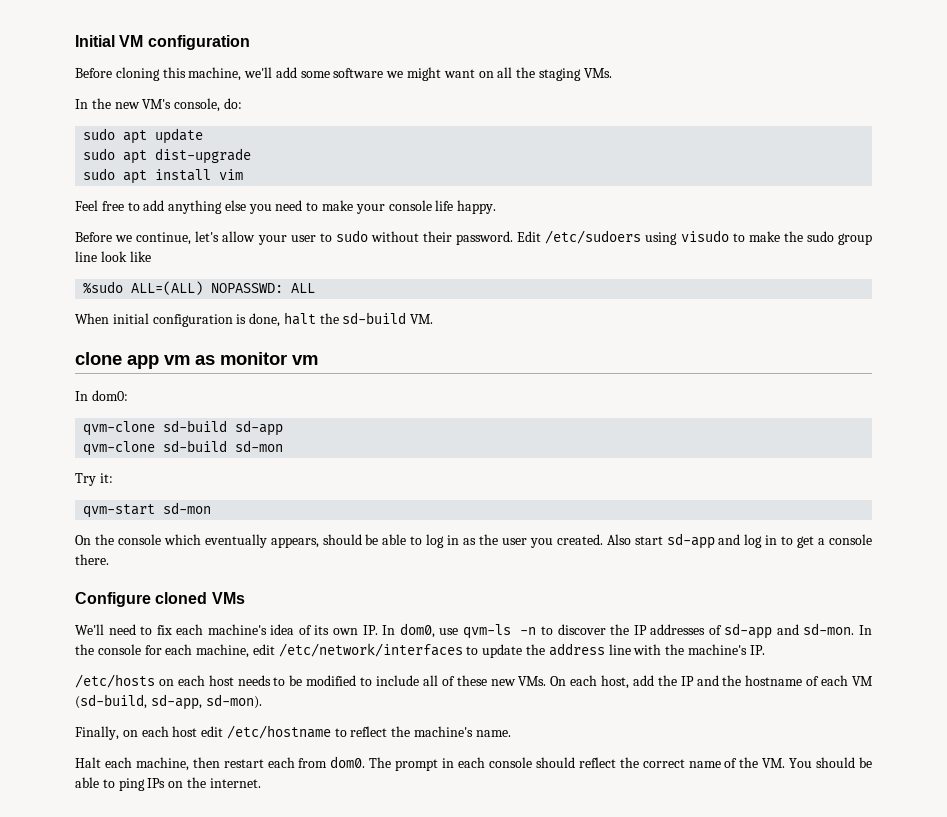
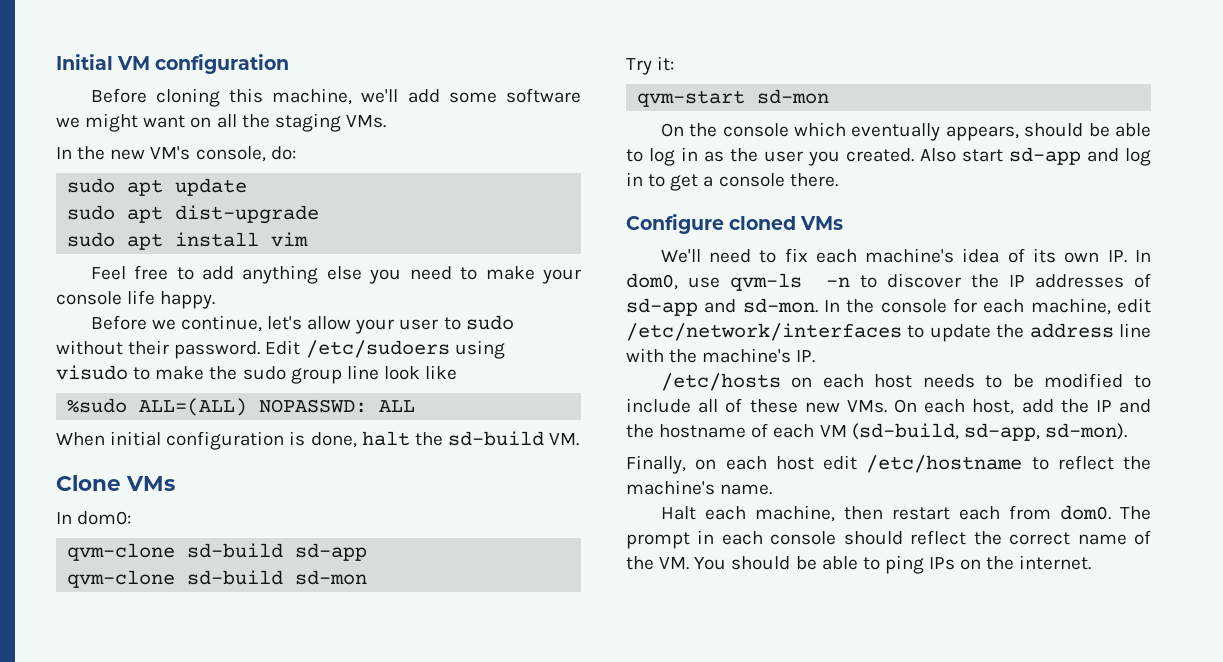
- clone app vm as monitor vm
+ Clone VMs

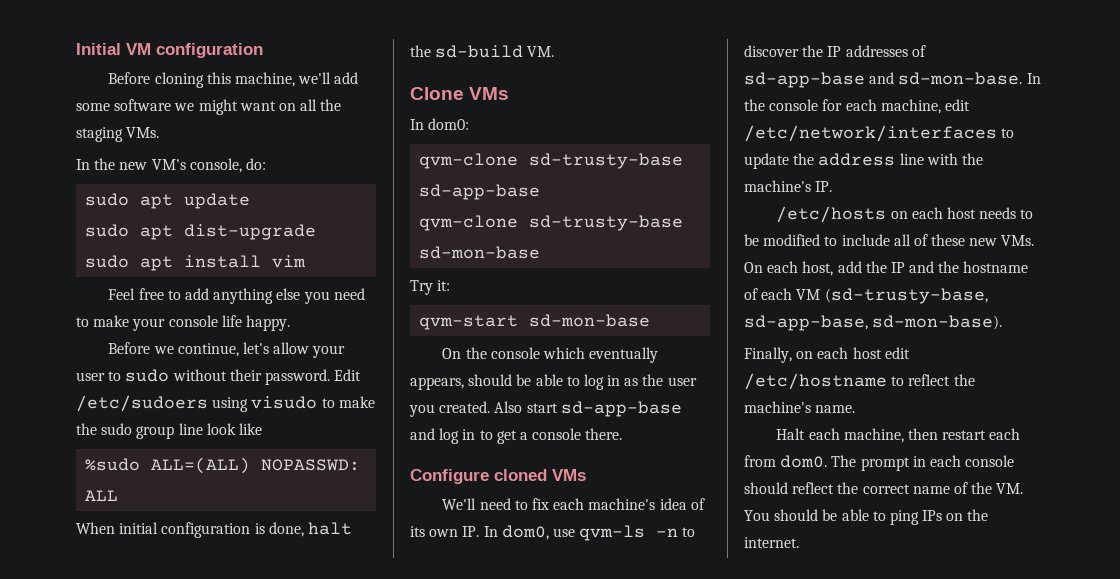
- qvm-clone sd-build sd-app
- qvm-clone sd-build sd-mon
+ qvm-clone sd-trusty-base sd-app-base
+ qvm-clone sd-trusty-base sd-mon-base
- qvm-start sd-mon
+ qvm-start sd-mon-base
- Also start sd-app and log in to get a console there.
+ Also start sd-app-base and log in to get a console there.
- We'll need to fix each machine's idea of its own IP. In dom0, use qvm-ls -n to discover the IP addresses of sd-app and sd-mon.
+ We'll need to fix each machine's idea of its own IP. In dom0, use qvm-ls -n to discover the IP addresses of sd-app-base and sd-mon-base.
- /etc/hosts on each host needs to be modified to include all of these new VMs. On each host, add the IP and the hostname of each VM (sd-build, sd-app, sd-mon).
+ /etc/hosts on each host needs to be modified to include all of these new VMs. On each host, add the IP and the hostname of each VM (sd-trusty-base, sd-app-base, sd-mon-base).

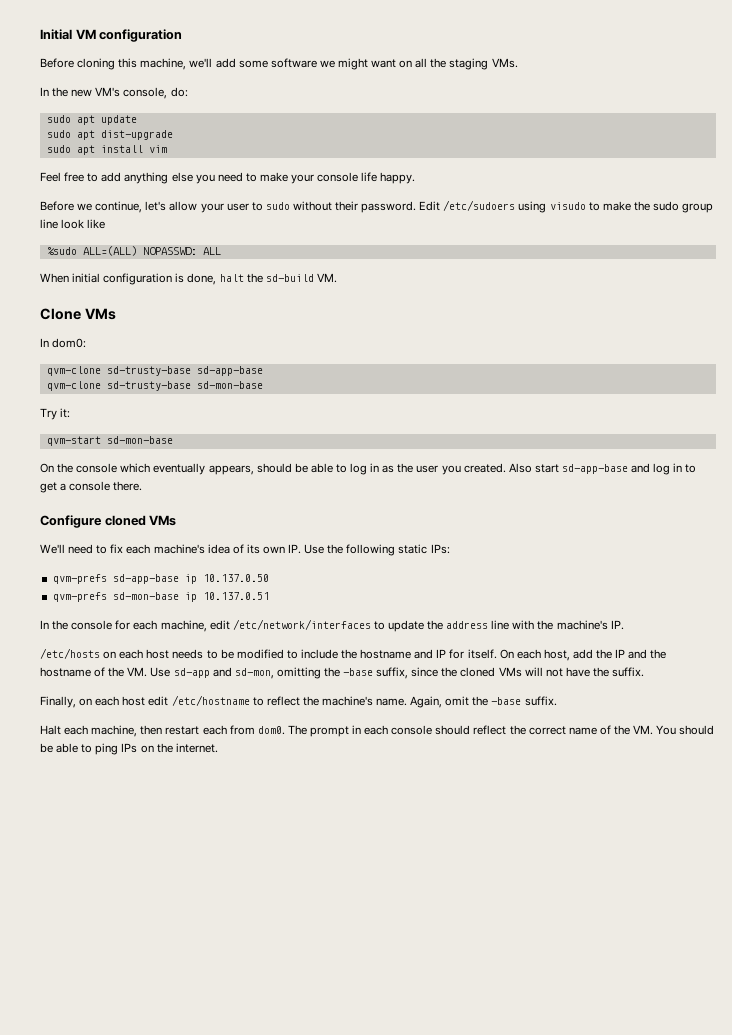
- We'll need to fix each machine's idea of its own IP. In dom0, use qvm-ls -n to discover the IP addresses of sd-app-base and sd-mon-base. In the console for each machine, edit /etc/network/interfaces to update the address line with the machine's IP.
+ We'll need to fix each machine's idea of its own IP. Use the following static IPs:
+ qvm-prefs sd-app-base ip 10.137.0.50
+ qvm-prefs sd-mon-base ip 10.137.0.51
+ In the console for each machine, edit /etc/network/interfaces to update the address line with the machine's IP.
- /etc/hosts on each host needs to be modified to include all of these new VMs. On each host, add the IP and the hostname of each VM (sd-trusty-base, sd-app-base, sd-mon-base).
+ /etc/hosts on each host needs to be modified to include the hostname and IP for itself. On each host, add the IP and the hostname of the VM. Use sd-app and sd-mon, omitting the -base suffix, since the cloned VMs will not have the suffix.
+ Again, omit the -base suffix.

